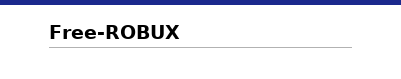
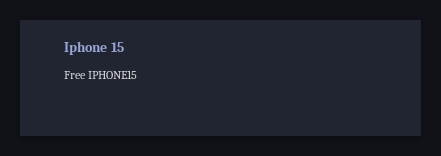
- Free-ROBUX
+ Iphone 15
+ Free IPHONE15

